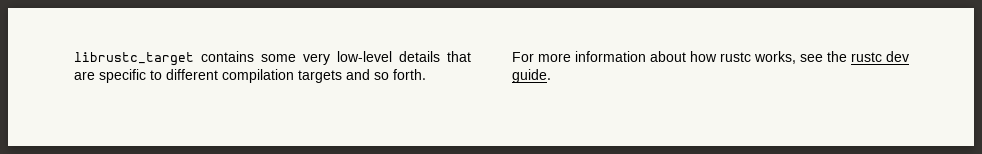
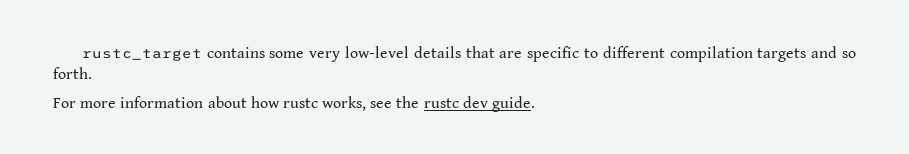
- librustc_target contains some very low-level details that are specific to different compilation targets and so forth.
+ rustc_target contains some very low-level details that are specific to different compilation targets and so forth.

